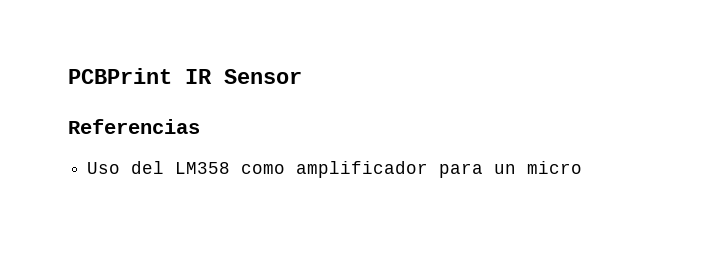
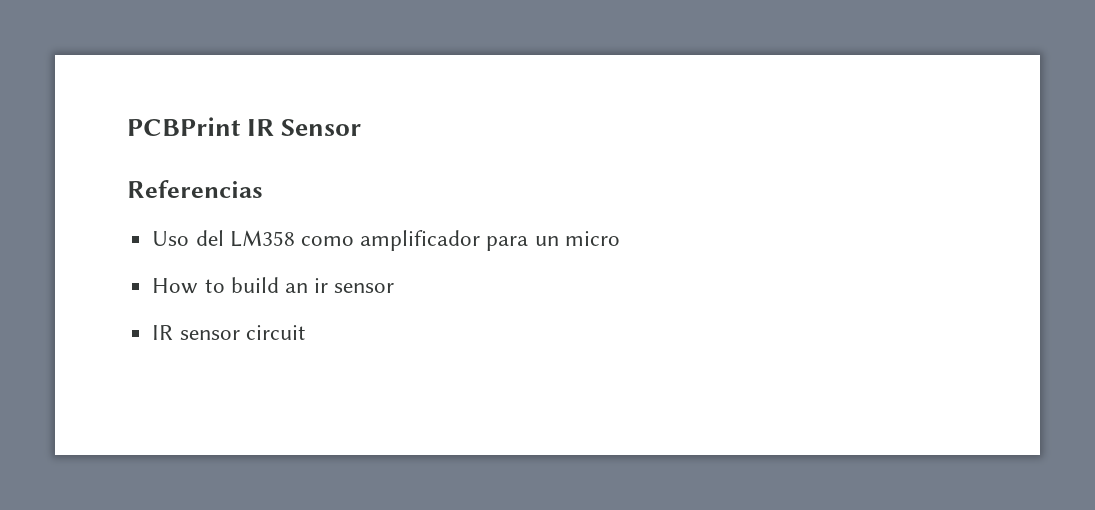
+ How to build an ir sensor
+ IR sensor circuit

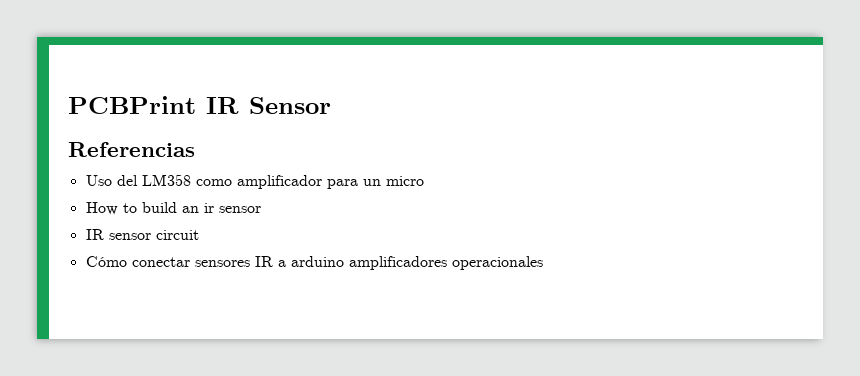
+ Cómo conectar sensores IR a arduino amplificadores operacionales

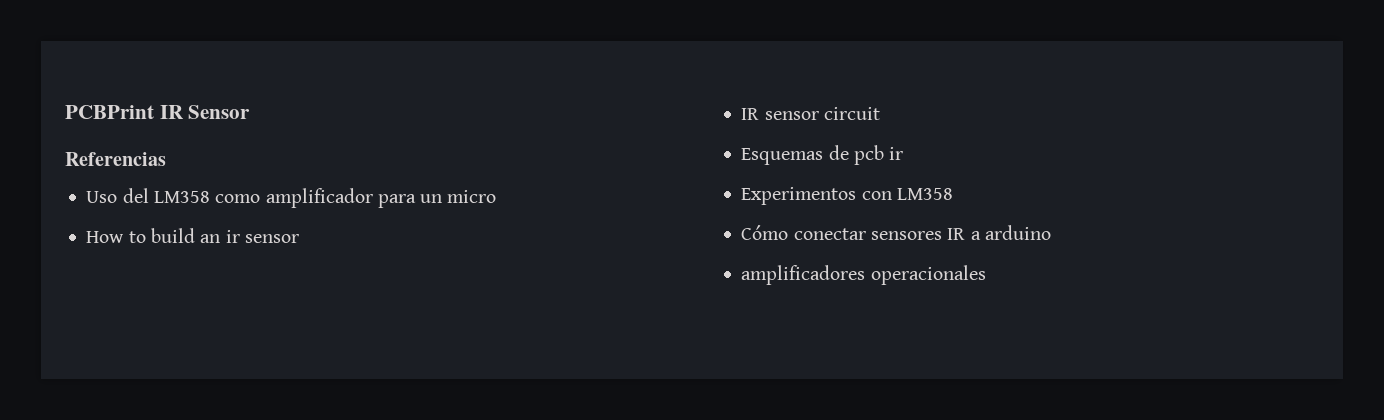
+ Esquemas de pcb ir
+ Experimentos con LM358
- Cómo conectar sensores IR a arduino amplificadores operacionales
+ Cómo conectar sensores IR a arduino
+ amplificadores operacionales

